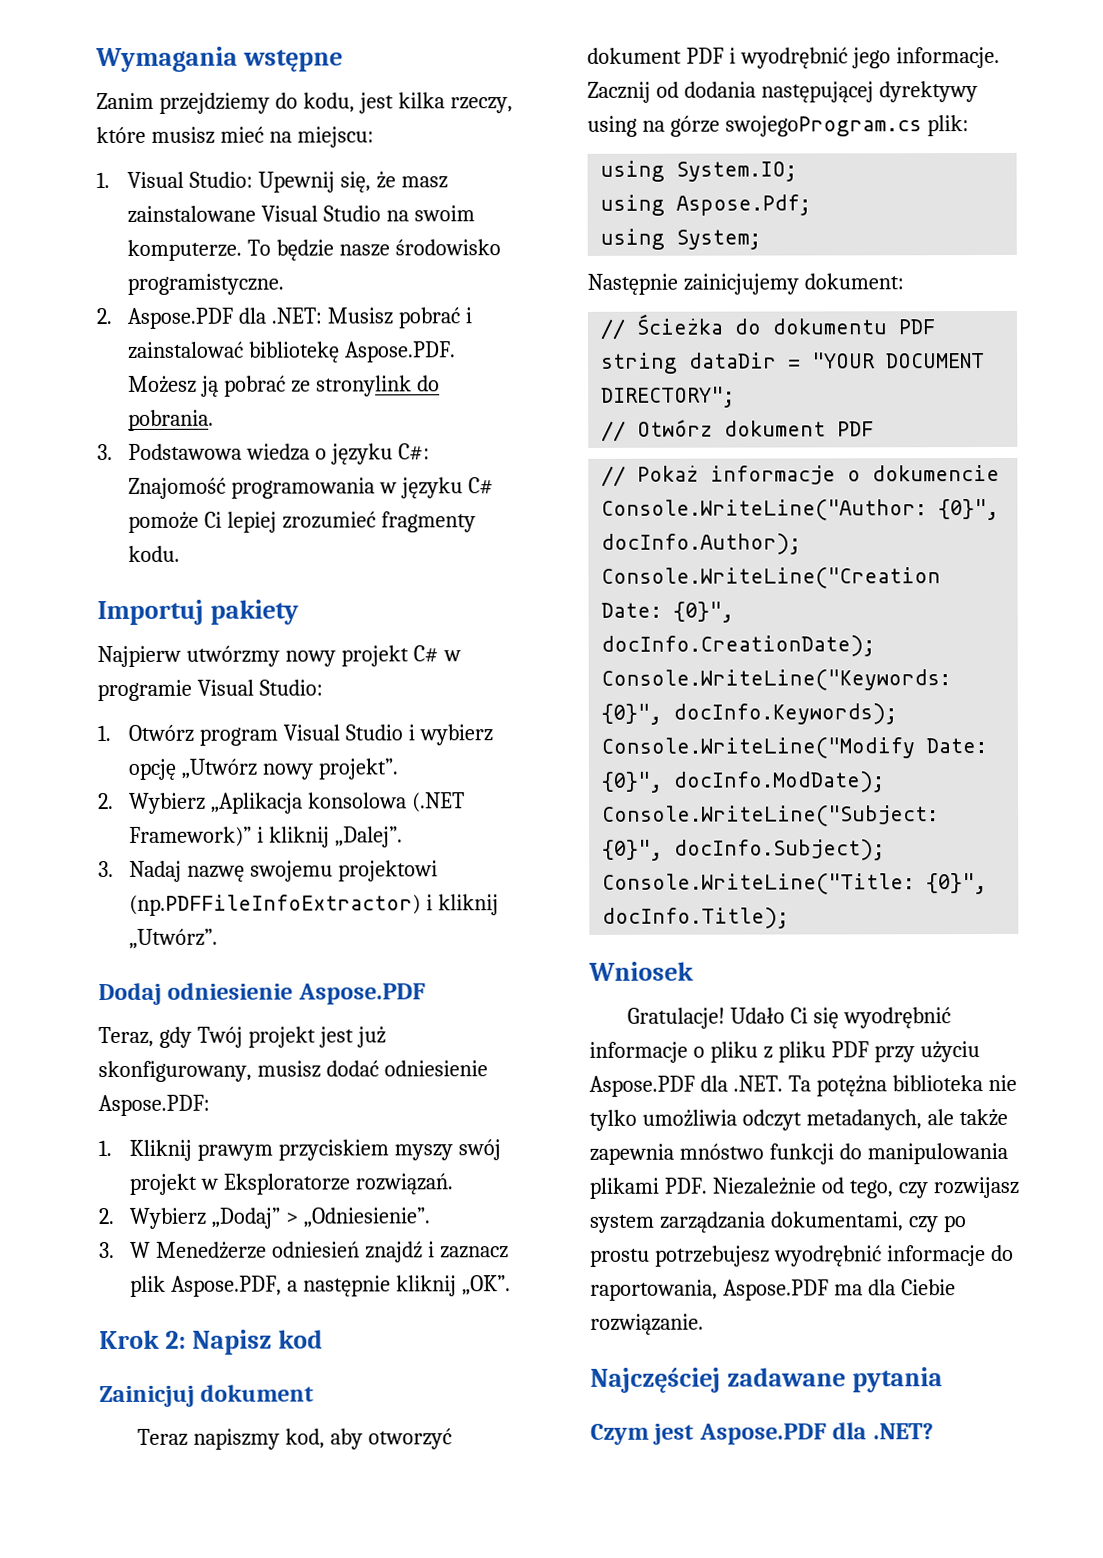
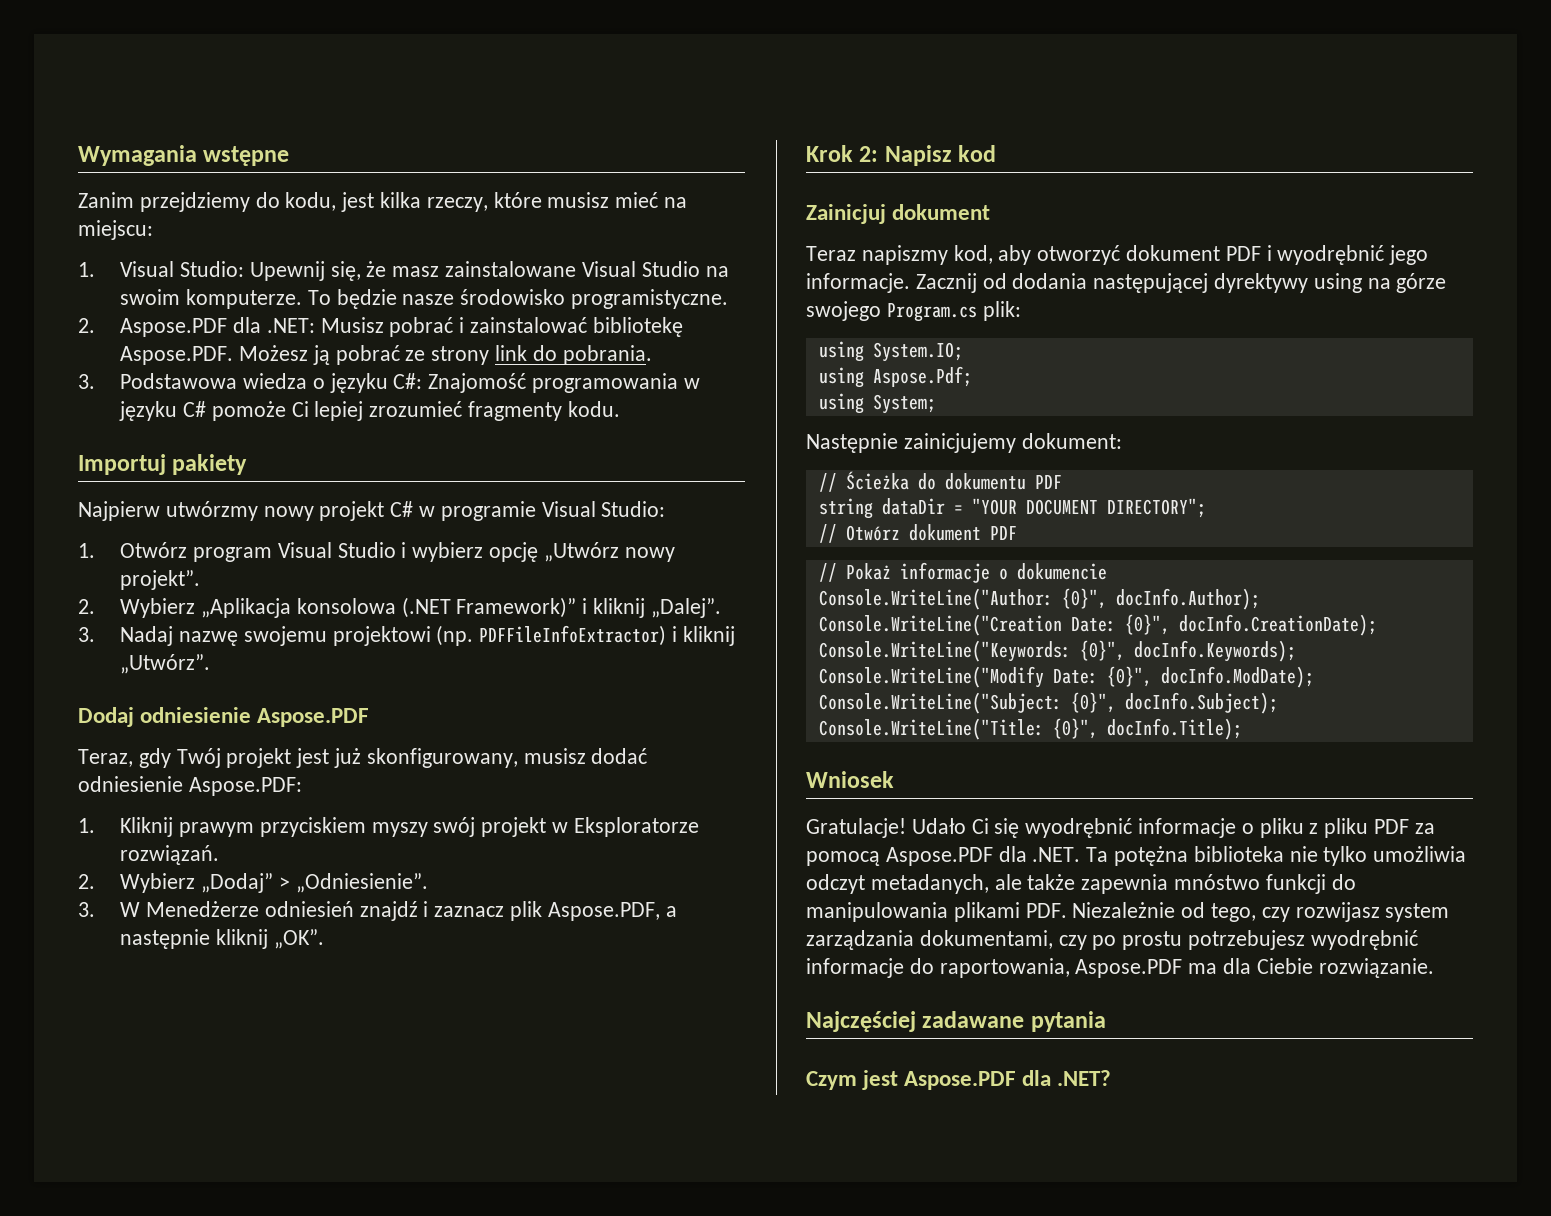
- 2. Aspose.PDF dla .NET: Musisz pobrać i zainstalować bibliotekę Aspose.PDF. Możesz ją pobrać ze stronylink do pobrania.
+ 2. Aspose.PDF dla .NET: Musisz pobrać i zainstalować bibliotekę Aspose.PDF. Możesz ją pobrać ze strony link do pobrania.
- 3. Nadaj nazwę swojemu projektowi (np.PDFFileInfoExtractor) i kliknij „Utwórz”.
+ 3. Nadaj nazwę swojemu projektowi (np. PDFFileInfoExtractor) i kliknij „Utwórz”.
- Zacznij od dodania następującej dyrektywy using na górze swojegoProgram.cs plik:
+ Zacznij od dodania następującej dyrektywy using na górze swojego Program.cs plik:
- Udało Ci się wyodrębnić informacje o pliku z pliku PDF przy użyciu Aspose.PDF dla .NET. Ta potężna biblioteka nie tylko umożliwia odczyt metadanych, ale także zapewnia mnóstwo funkcji do manipulowania plikami PDF. Niezależnie od tego, czy rozwijasz system zarządzania dokumentami, czy po prostu potrzebujesz wyodrębnić informacje do raportowania, Aspose.PDF ma dla Ciebie rozwiązanie.
+ Udało Ci się wyodrębnić informacje o pliku z pliku PDF za pomocą Aspose.PDF dla .NET. Ta potężna biblioteka nie tylko umożliwia odczyt metadanych, ale także zapewnia mnóstwo funkcji do manipulowania plikami PDF. Niezależnie od tego, czy rozwijasz system zarządzania dokumentami, czy po prostu potrzebujesz wyodrębnić informacje do raportowania, Aspose.PDF ma dla Ciebie rozwiązanie.

